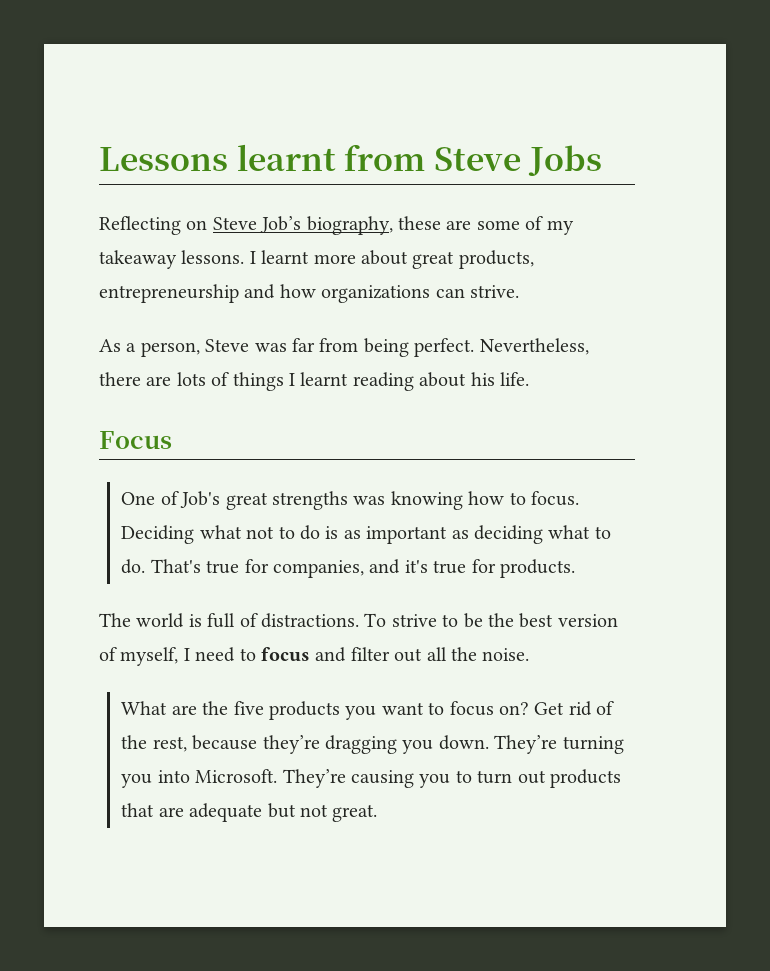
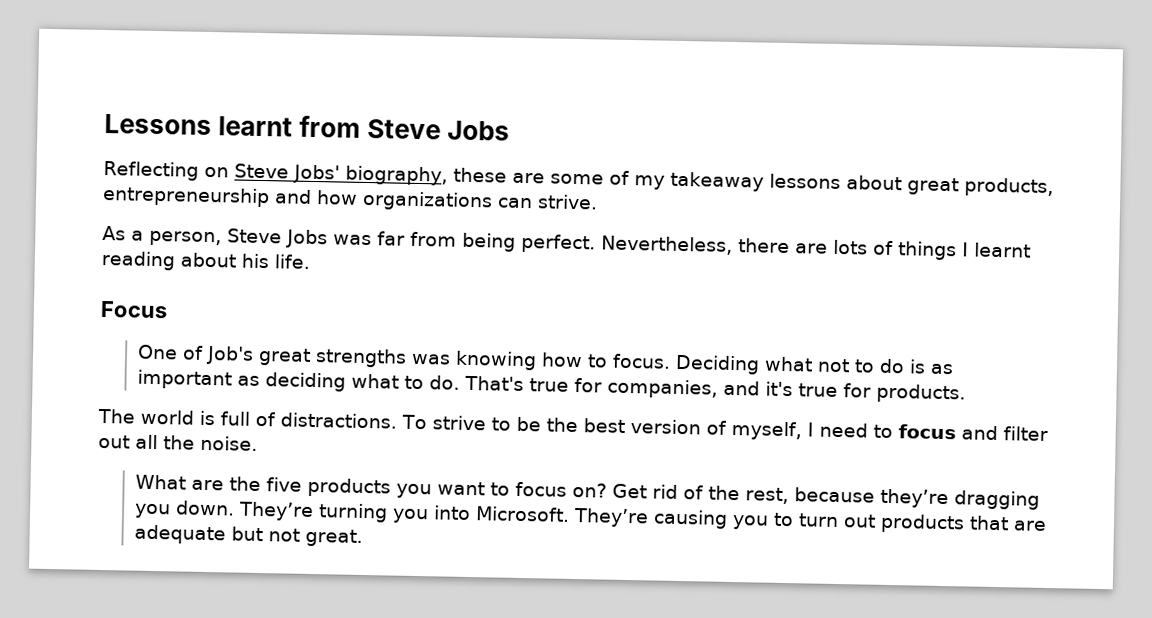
- Reflecting on Steve Job’s biography, these are some of my takeaway lessons. I learnt more about great products, entrepreneurship and how organizations can strive.
+ Reflecting on Steve Jobs' biography, these are some of my takeaway lessons about great products, entrepreneurship and how organizations can strive.
- As a person, Steve was far from being perfect.
+ As a person, Steve Jobs was far from being perfect.

